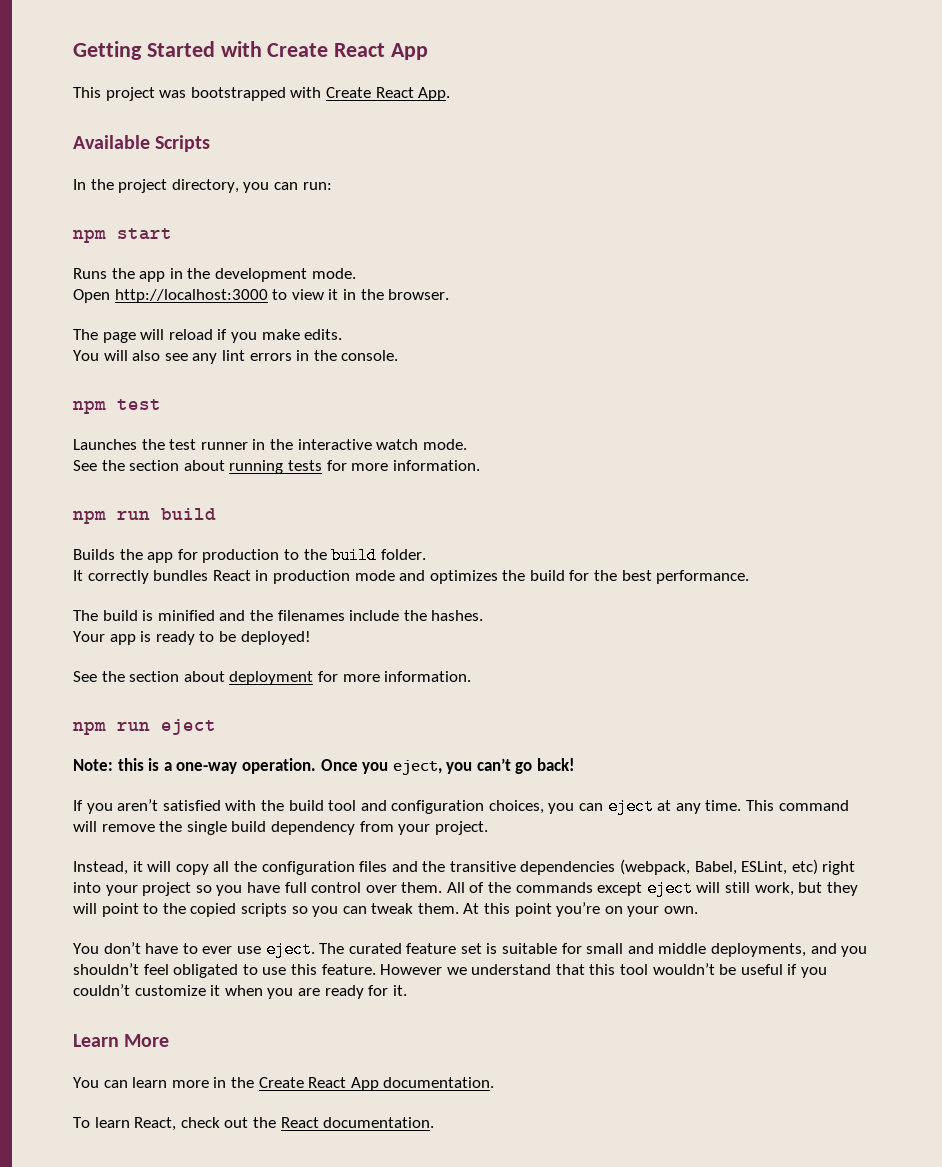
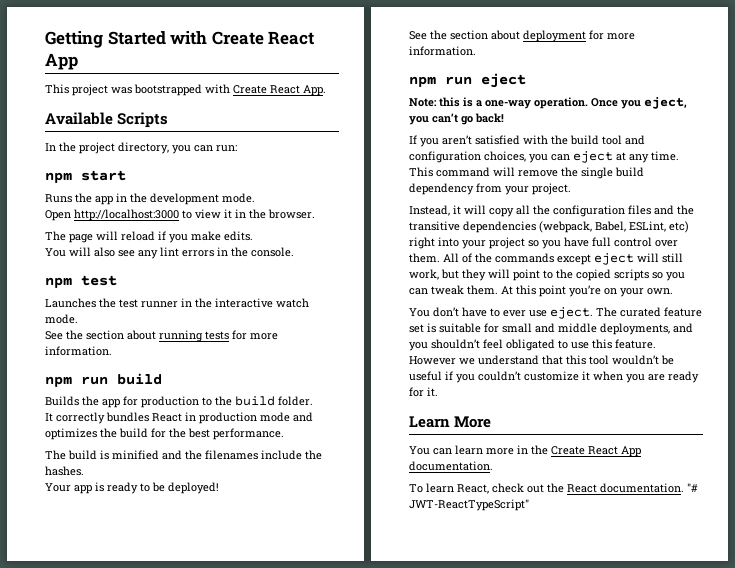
+ "# JWT-ReactTypeScript"

